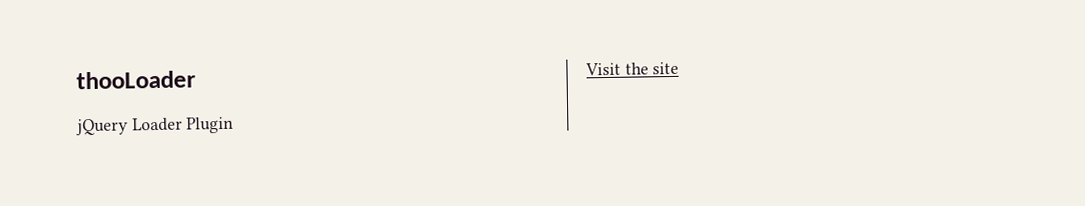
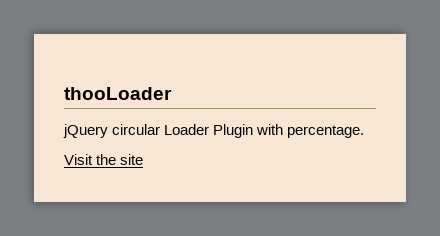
- jQuery Loader Plugin
+ jQuery circular Loader Plugin with percentage.

